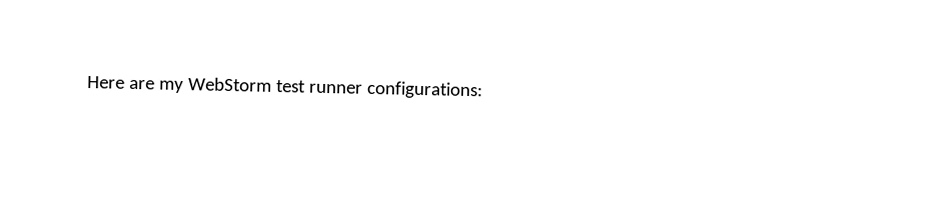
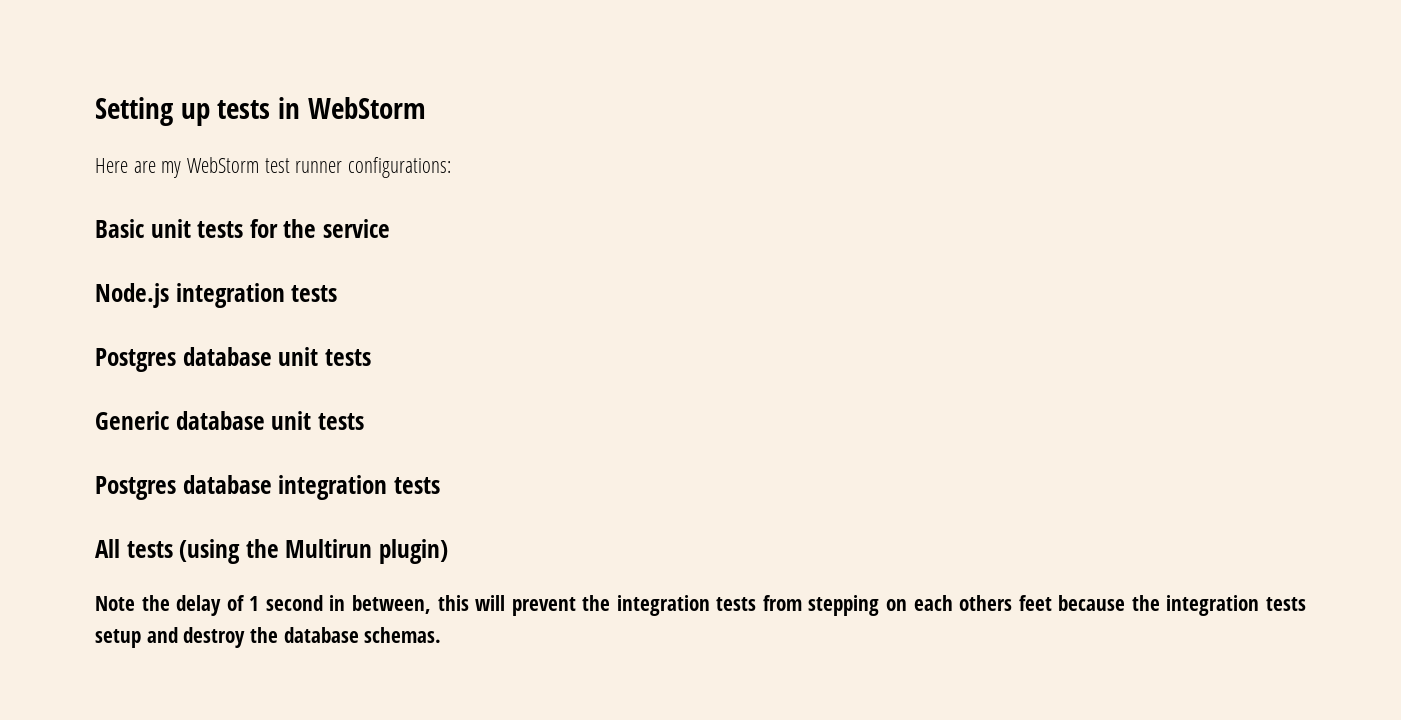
+ Setting up tests in WebStorm
+ Basic unit tests for the service
+ Node.js integration tests
+ Postgres database unit tests
+ Generic database unit tests
+ Postgres database integration tests
+ All tests (using the Multirun plugin)
+ Note the delay of 1 second in between, this will prevent the integration tests from stepping on each others feet because the integration tests setup and destroy the database schemas.

